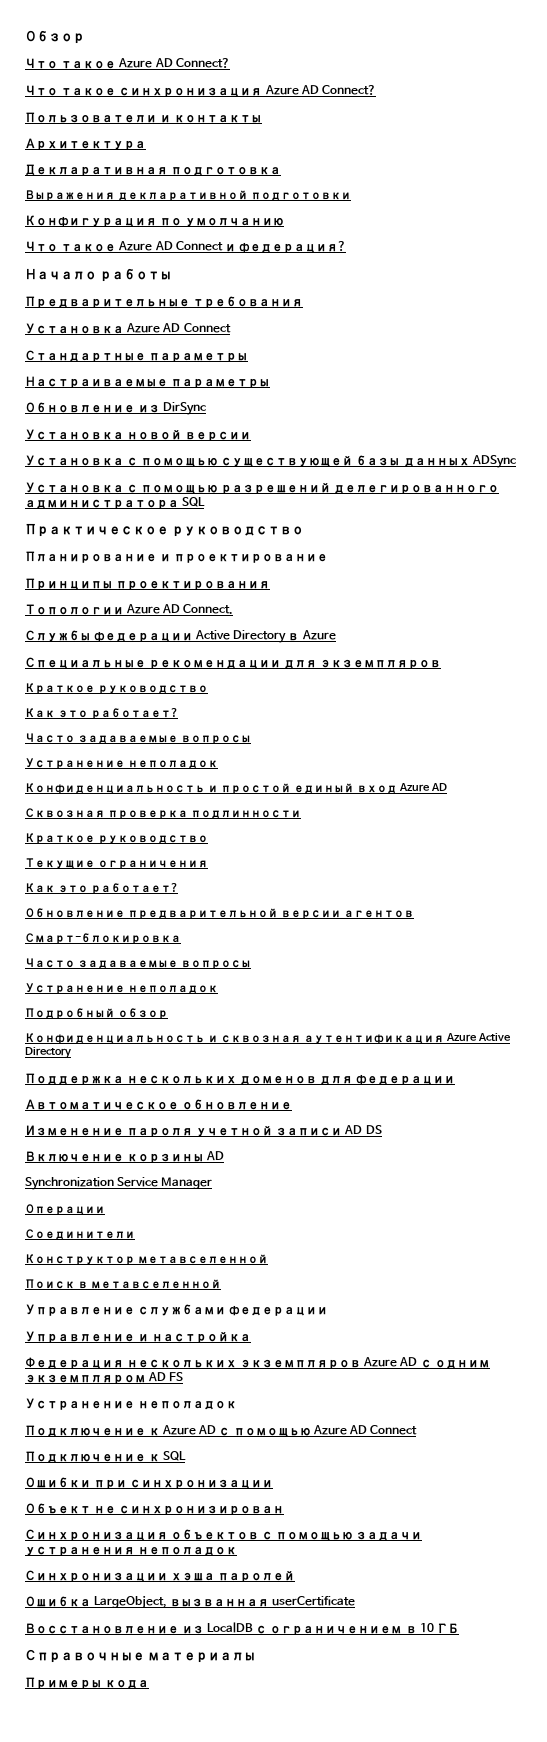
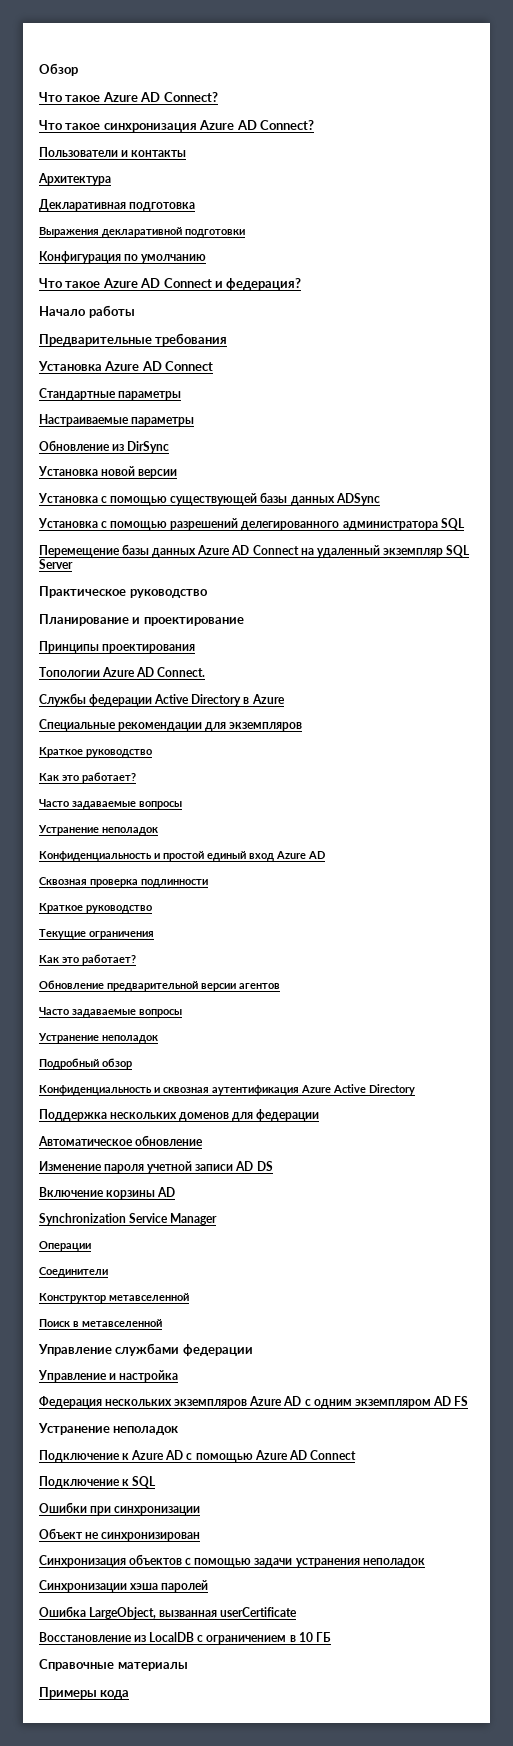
+ Перемещение базы данных Azure AD Connect на удаленный экземпляр SQL Server
- Смарт-блокировка

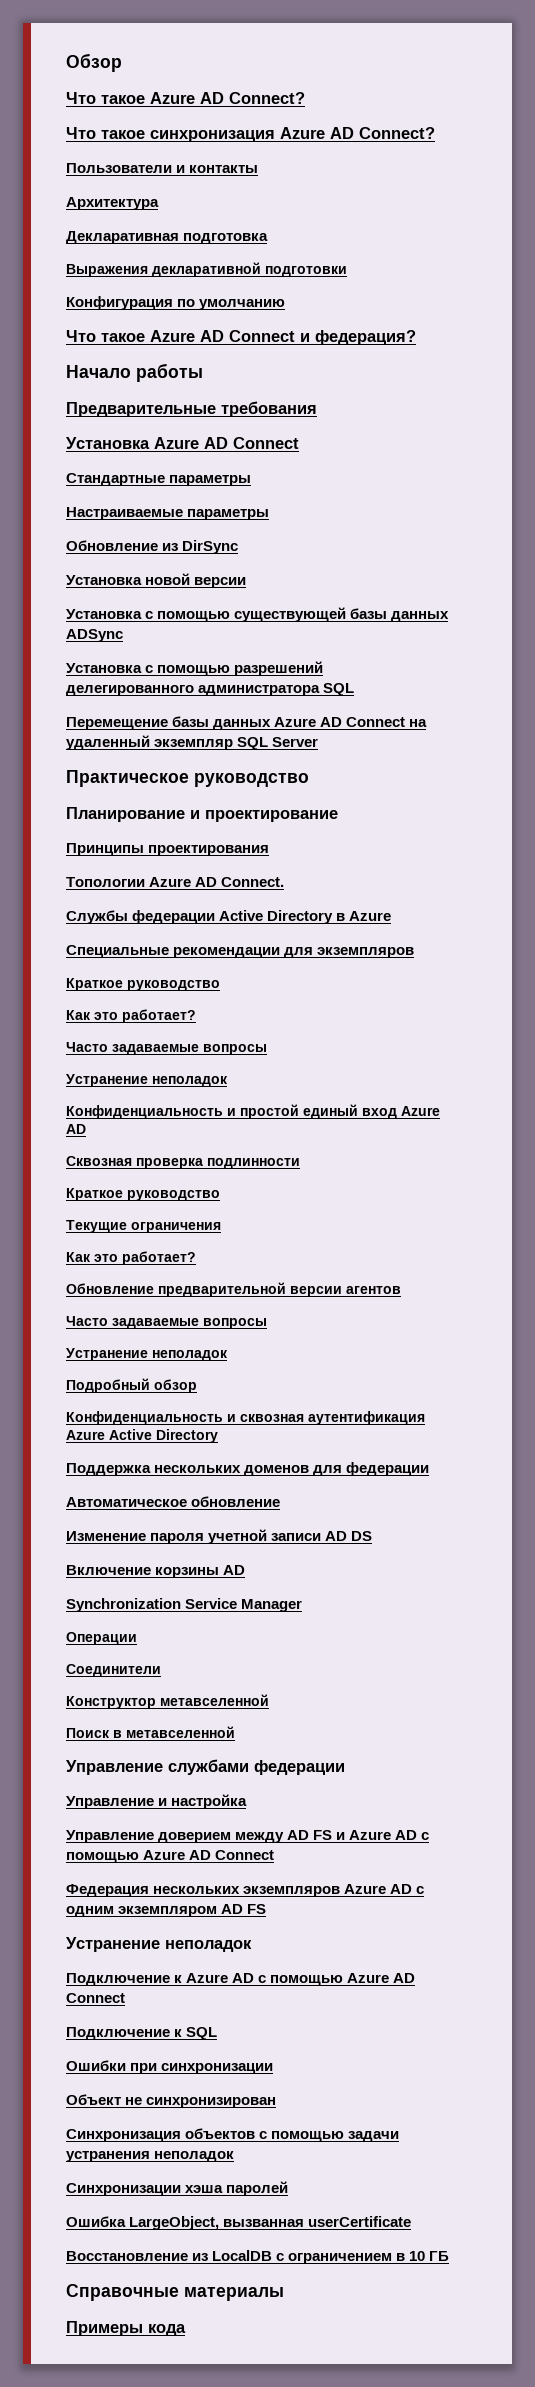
+ Управление доверием между AD FS и Azure AD с помощью Azure AD Connect

